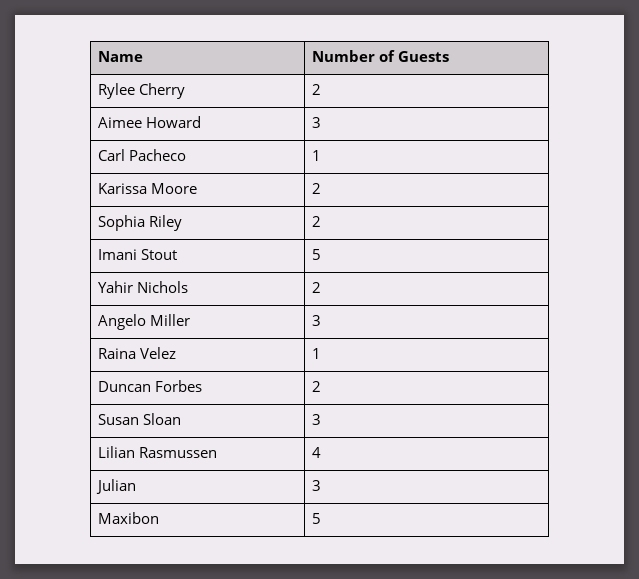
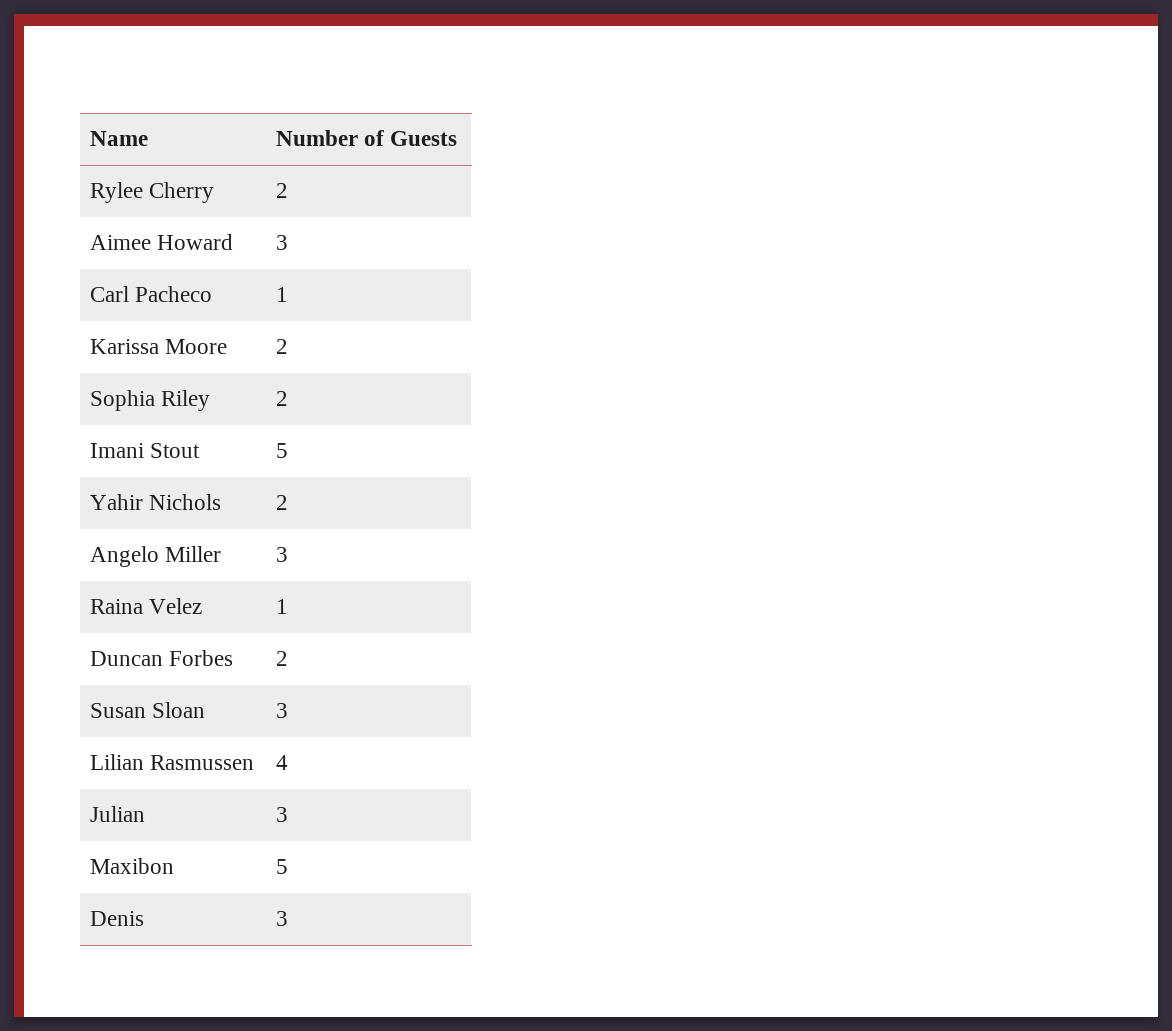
+ Denis | 3

